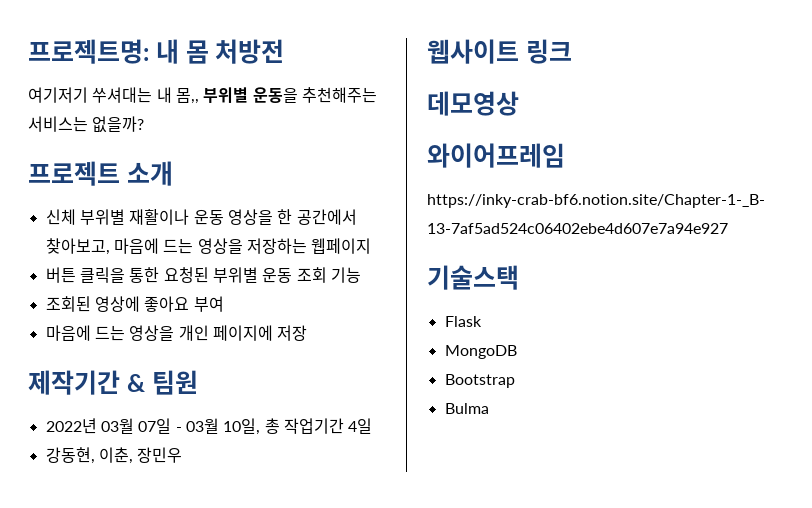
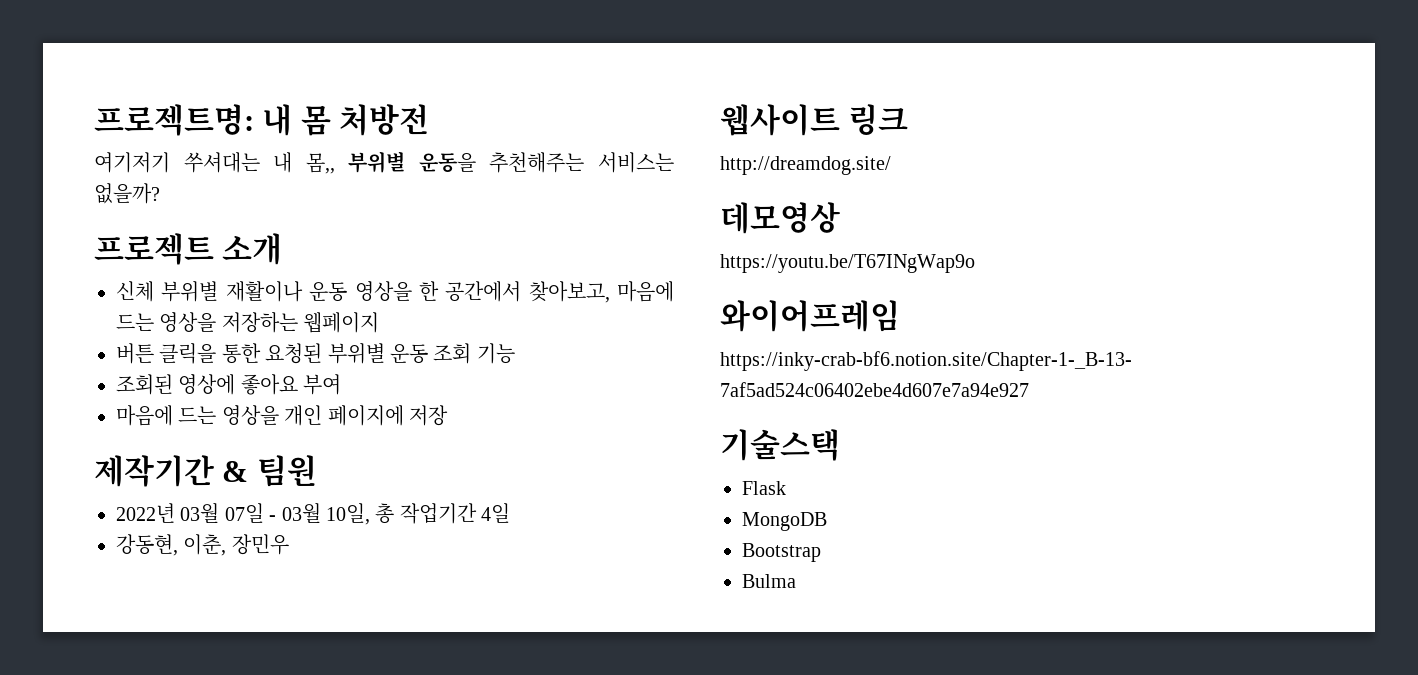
+ http://dreamdog.site/
+ https://youtu.be/T67INgWap9o

